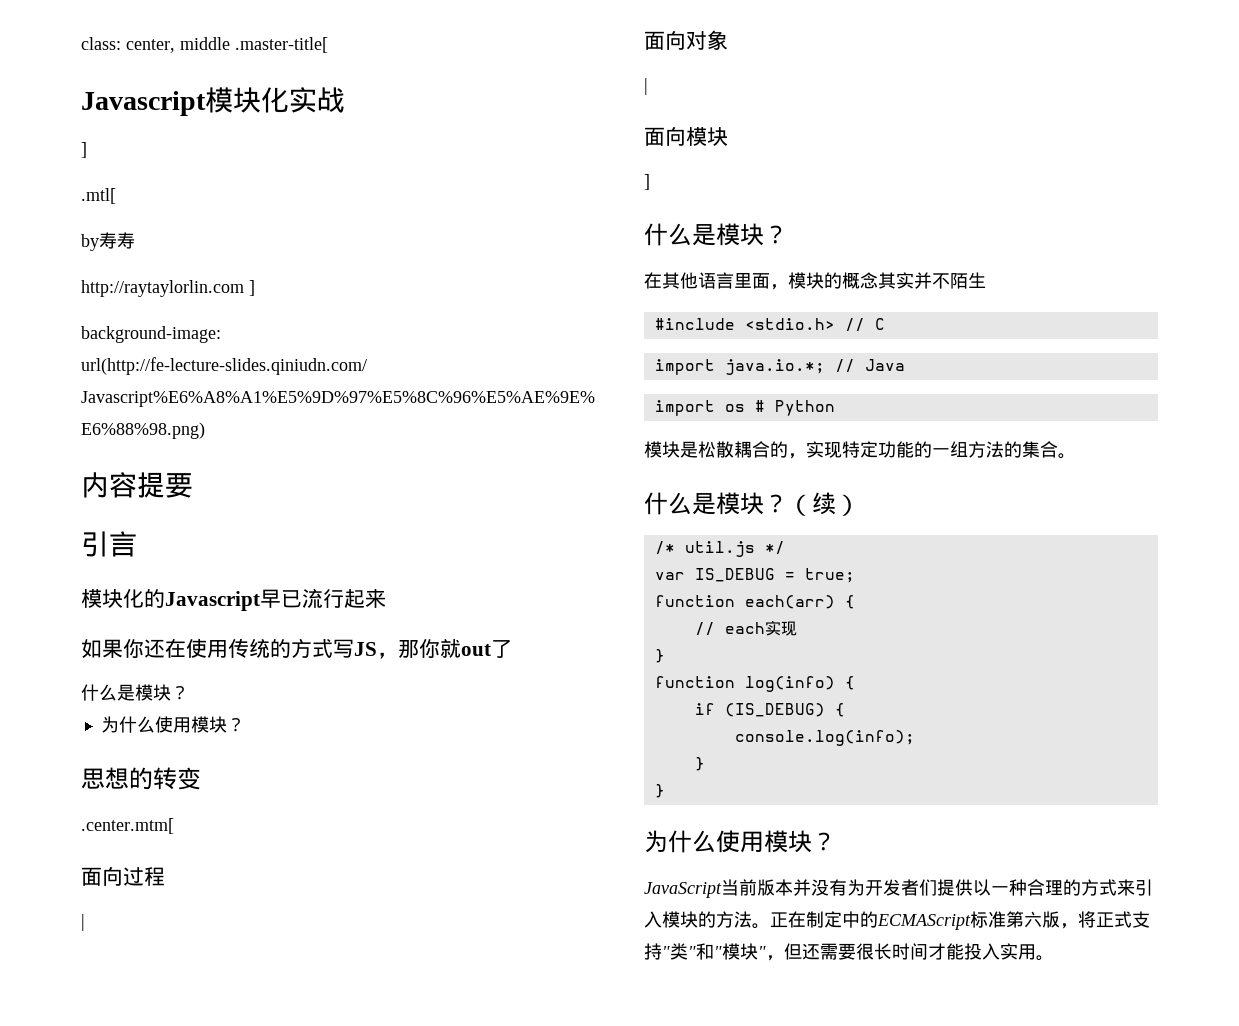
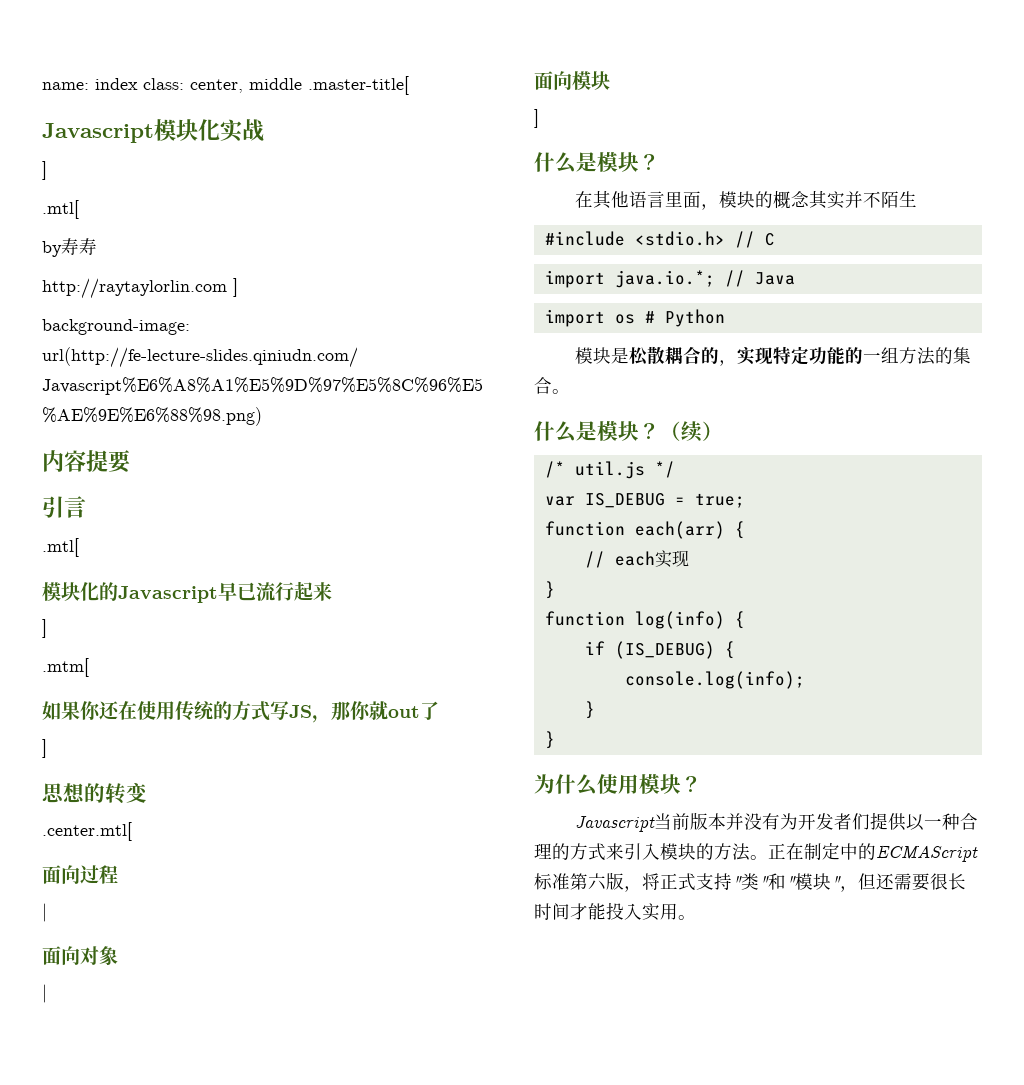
- class: center, middle .master-title[
+ name: index class: center, middle .master-title[
  引言
+ .mtl[
  模块化的Javascript早已流行起来
+ ]
+ .mtm[
  如果你还在使用传统的方式写JS，那你就out了
- 什么是模块？
- 为什么使用模块？
+ ]
- .center.mtm[
+ .center.mtl[
- JavaScript当前版本并没有为开发者们提供以一种合理的方式来引入模块的方法。
+ Javascript当前版本并没有为开发者们提供以一种合理的方式来引入模块的方法。

